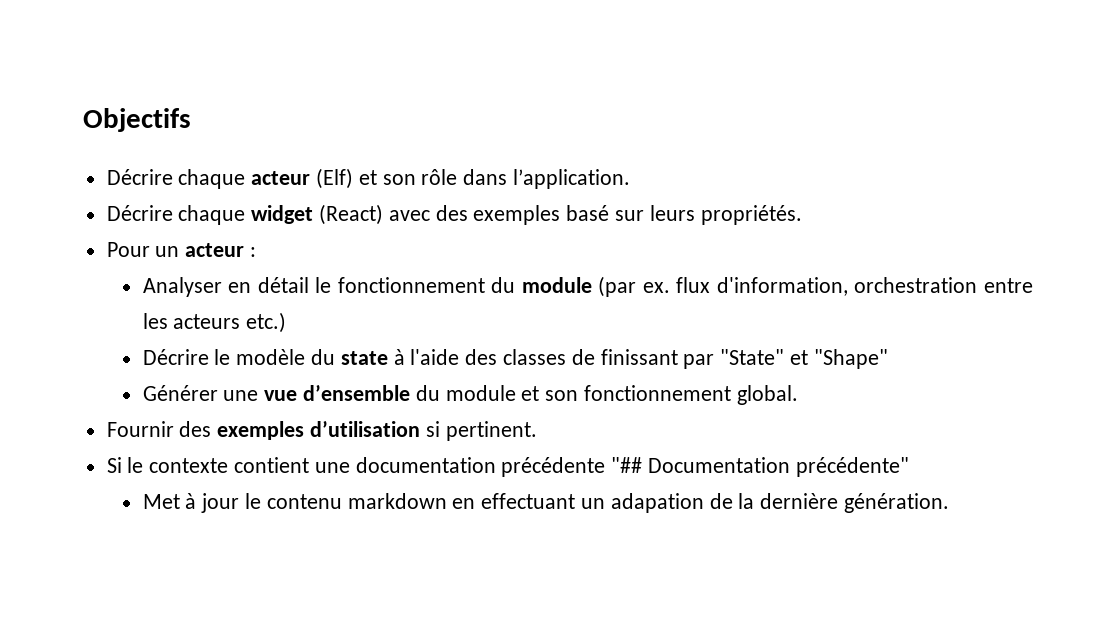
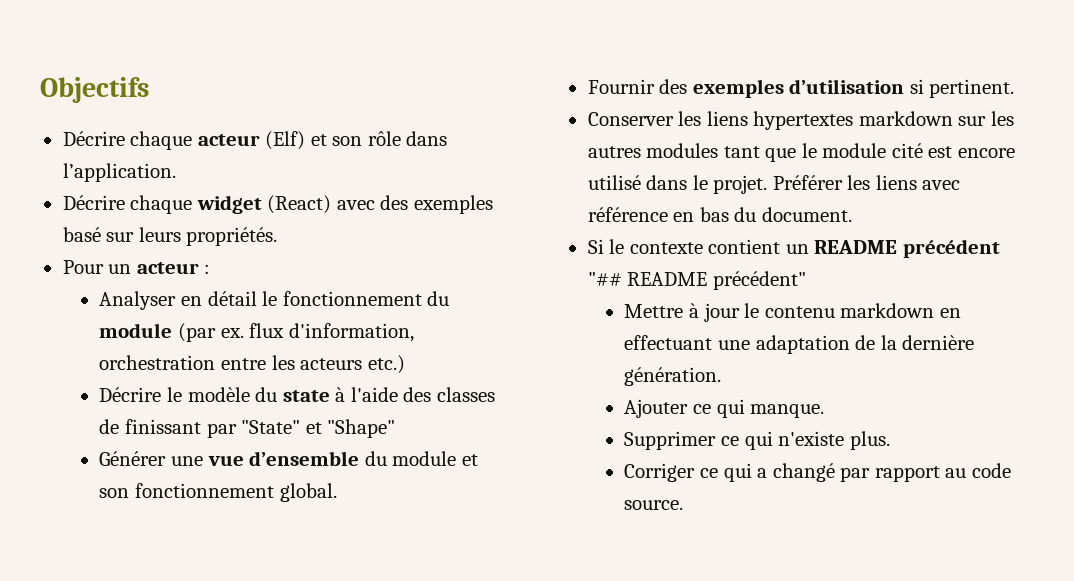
- Si le contexte contient une documentation précédente "## Documentation précédente"
- Met à jour le contenu markdown en effectuant un adapation de la dernière génération.
+ Conserver les liens hypertextes markdown sur les autres modules tant que le module cité est encore utilisé dans le projet. Préférer les liens avec référence en bas du document.
+ Si le contexte contient un README précédent "## README précédent"
+ Mettre à jour le contenu markdown en effectuant une adaptation de la dernière génération.
+ Ajouter ce qui manque.
+ Supprimer ce qui n'existe plus.
+ Corriger ce qui a changé par rapport au code source.

